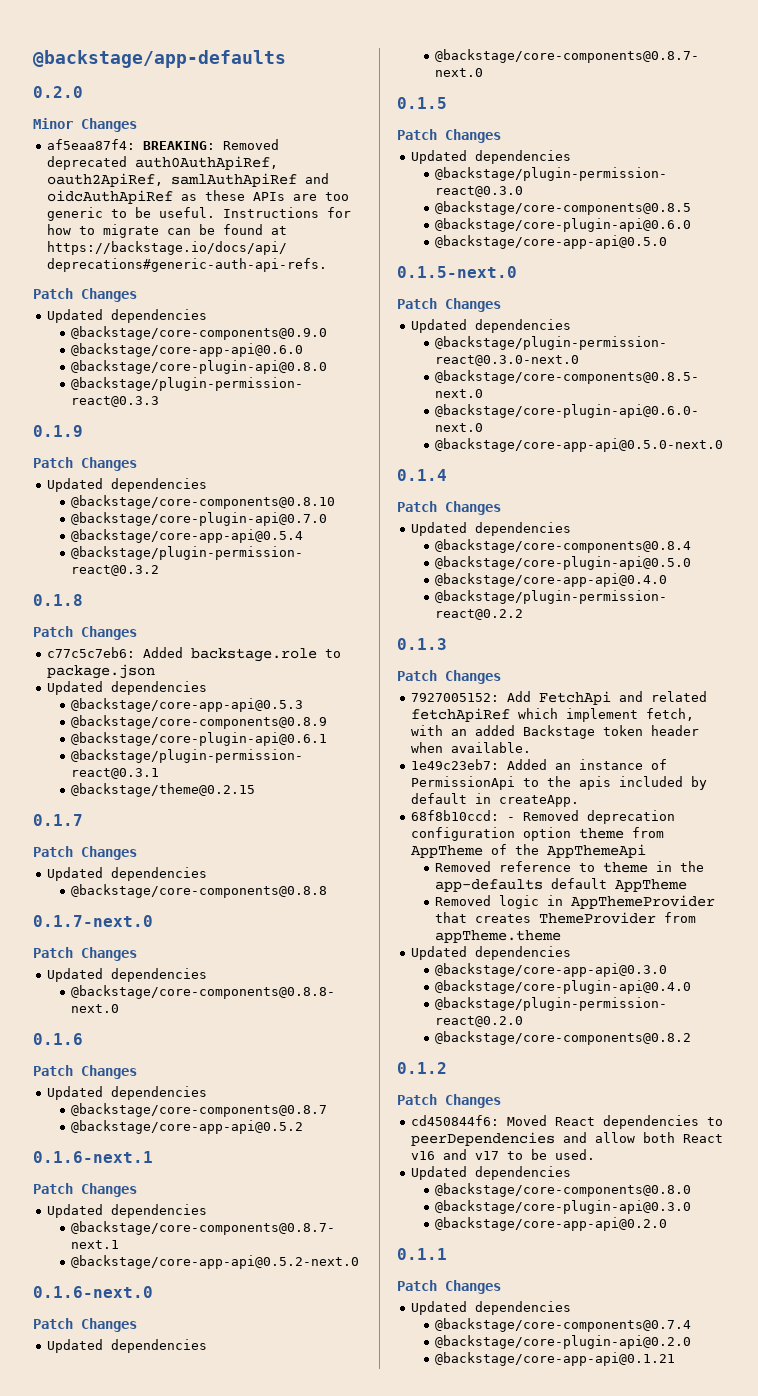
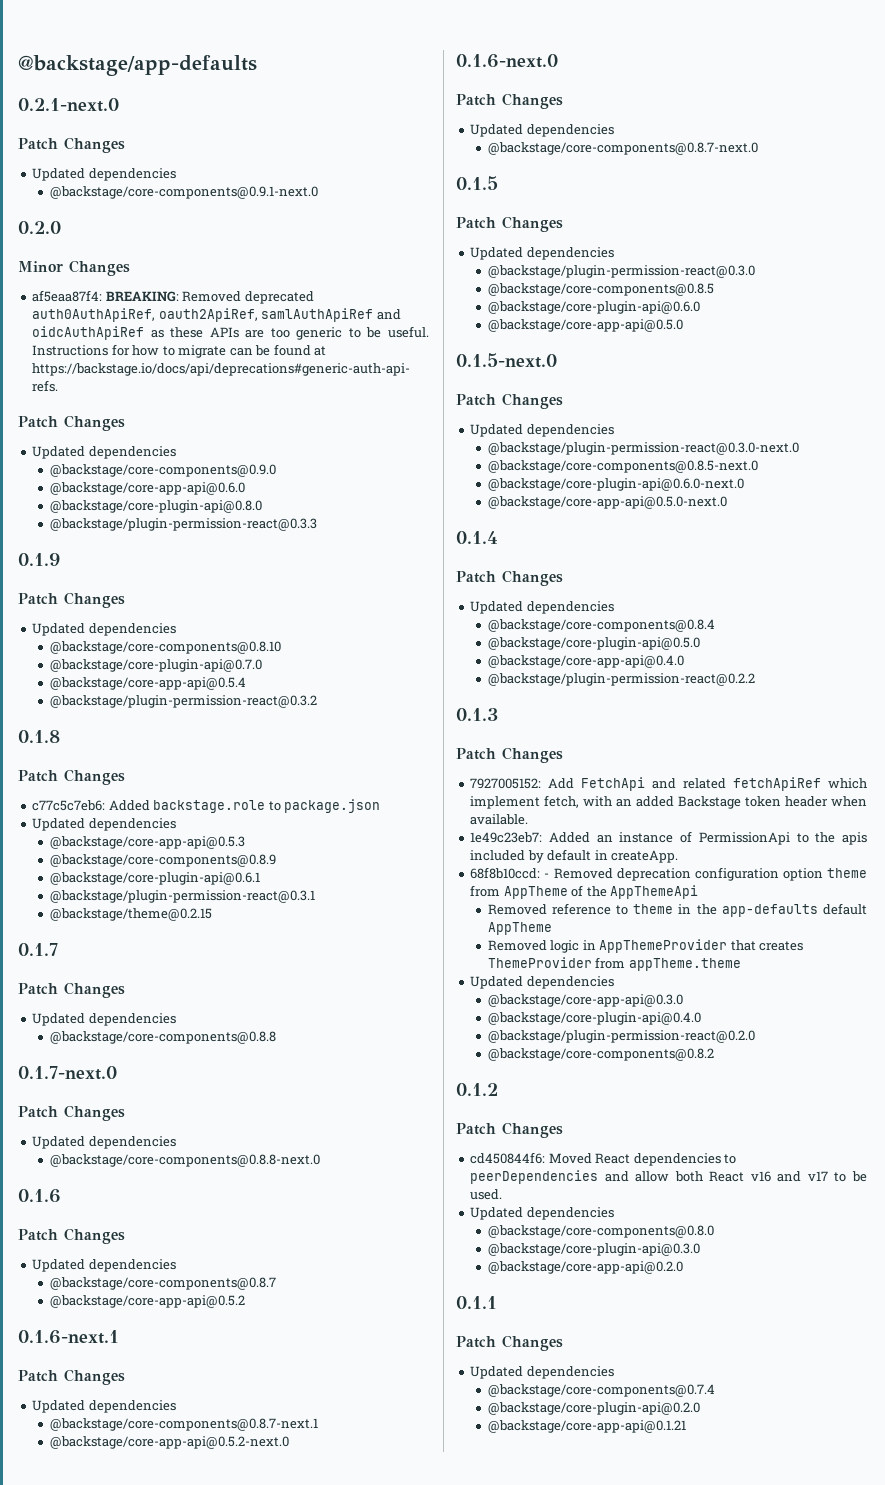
+ 0.2.1-next.0
+ Patch Changes
+ Updated dependencies
+ @backstage/core-components@0.9.1-next.0

